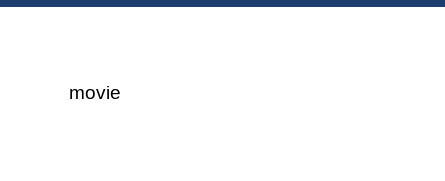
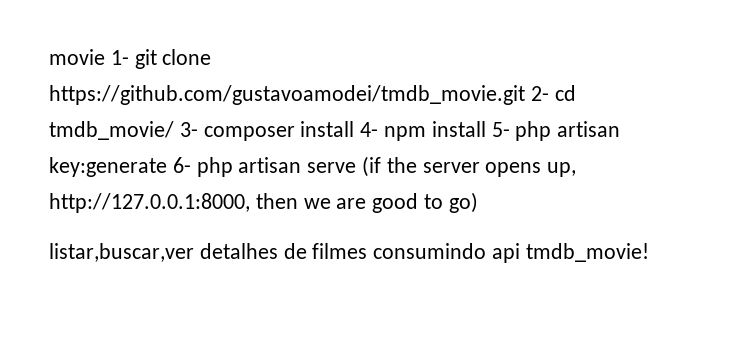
- movie
+ movie 1- git clone https://github.com/gustavoamodei/tmdb_movie.git 2- cd tmdb_movie/ 3- composer install 4- npm install 5- php artisan key:generate 6- php artisan serve (if the server opens up, http://127.0.0.1:8000, then we are good to go)
+ listar,buscar,ver detalhes de filmes consumindo api tmdb_movie!

